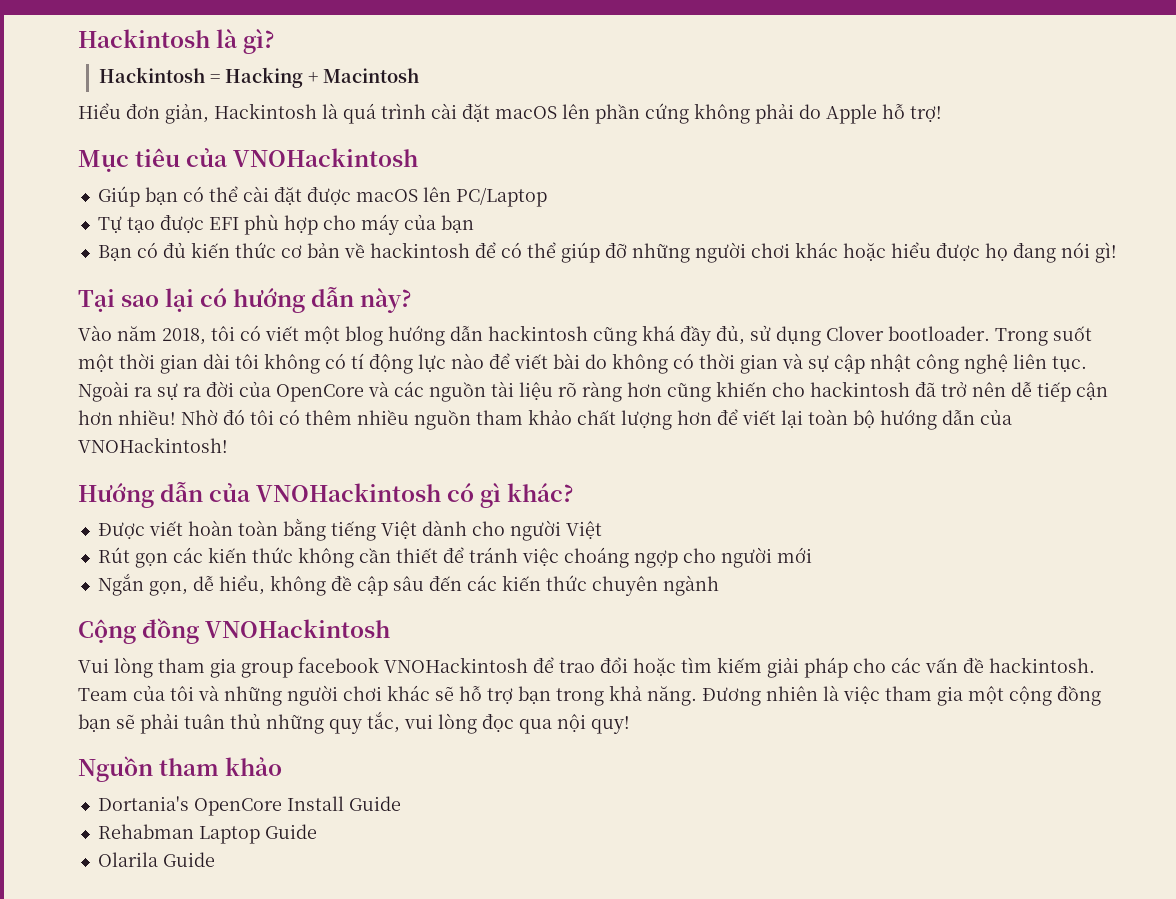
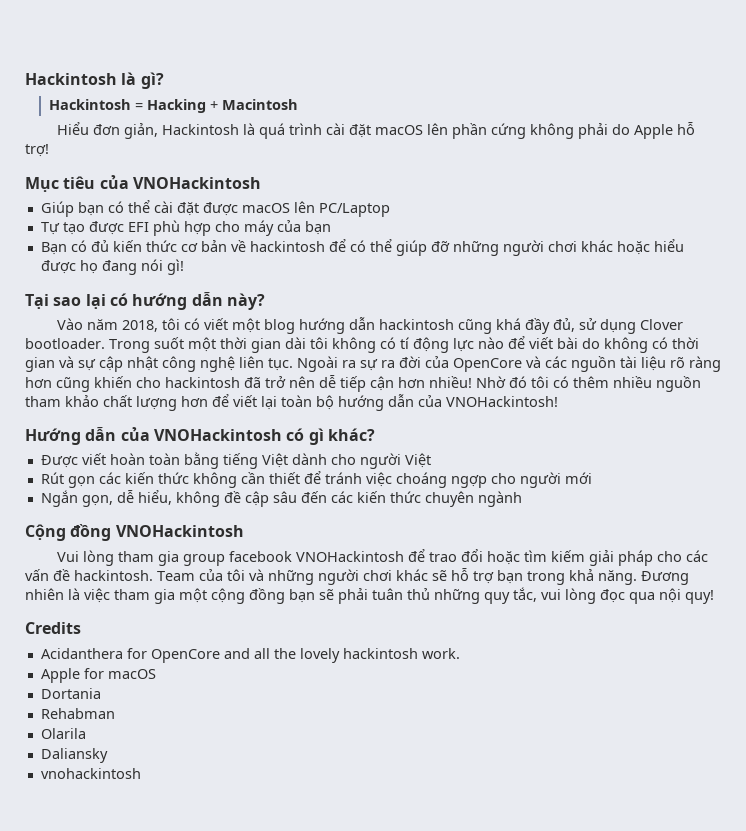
- Nguồn tham khảo
- Dortania's OpenCore Install Guide
+ Credits
+ Acidanthera for OpenCore and all the lovely hackintosh work.
+ Apple for macOS
+ Dortania
- Rehabman Laptop Guide
+ Rehabman
- Olarila Guide
+ Olarila
+ Daliansky
+ vnohackintosh

